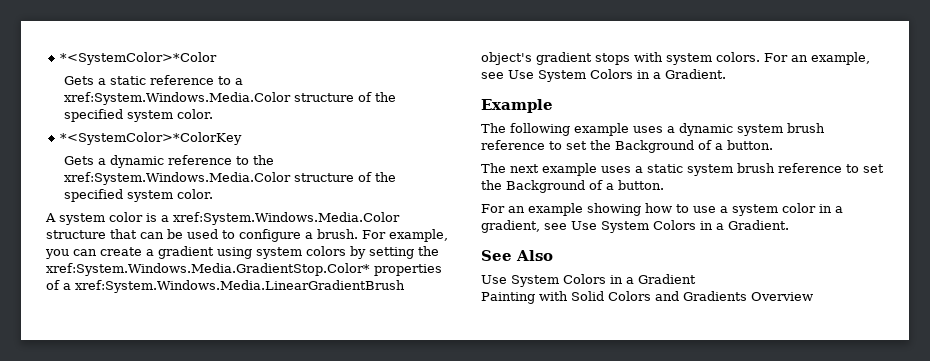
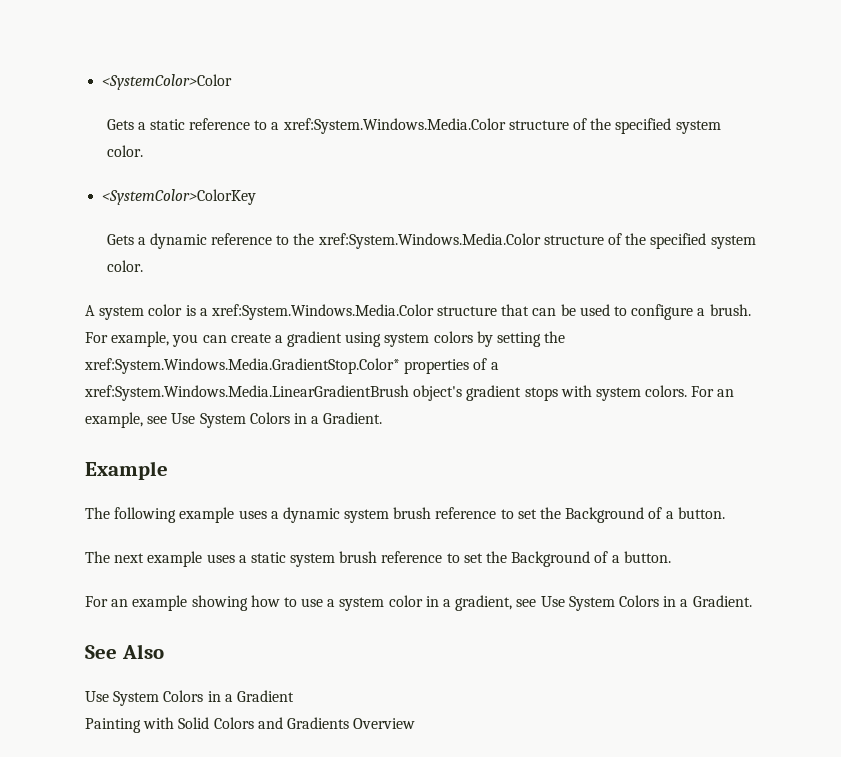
- *<SystemColor>*Color
+ <SystemColor>Color
- *<SystemColor>*ColorKey
+ <SystemColor>ColorKey

